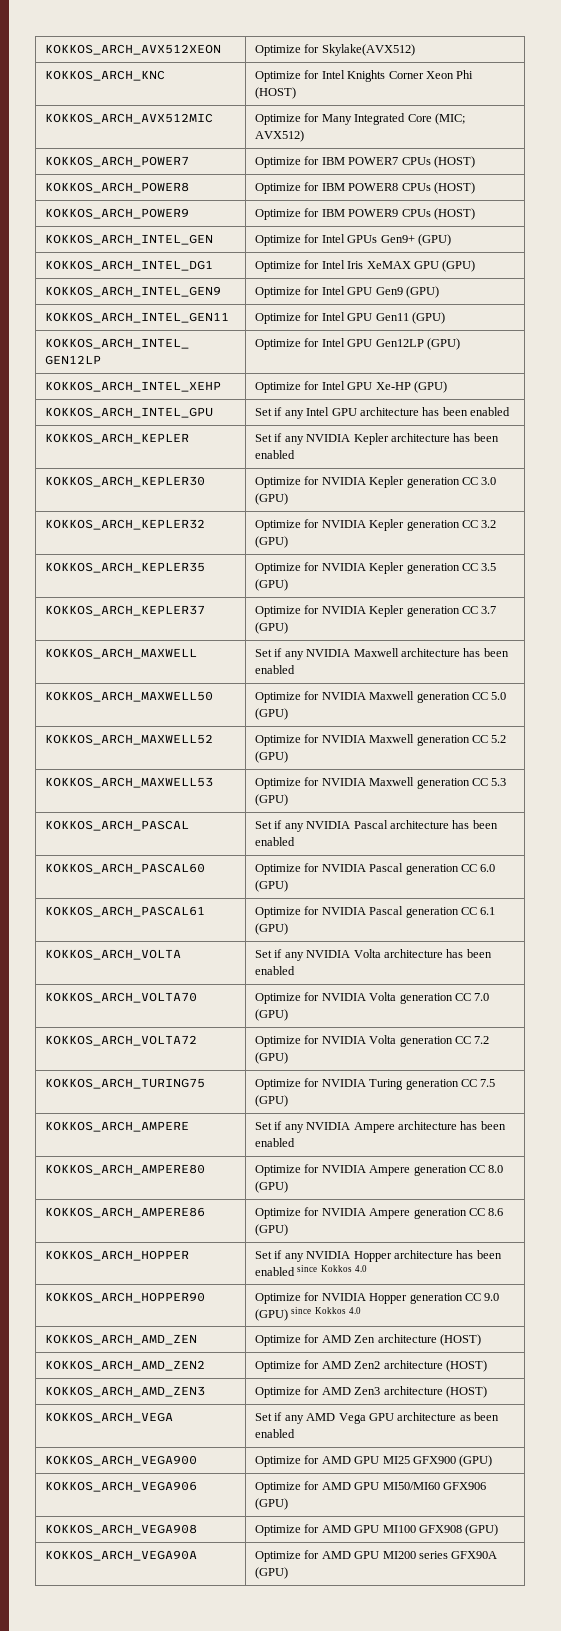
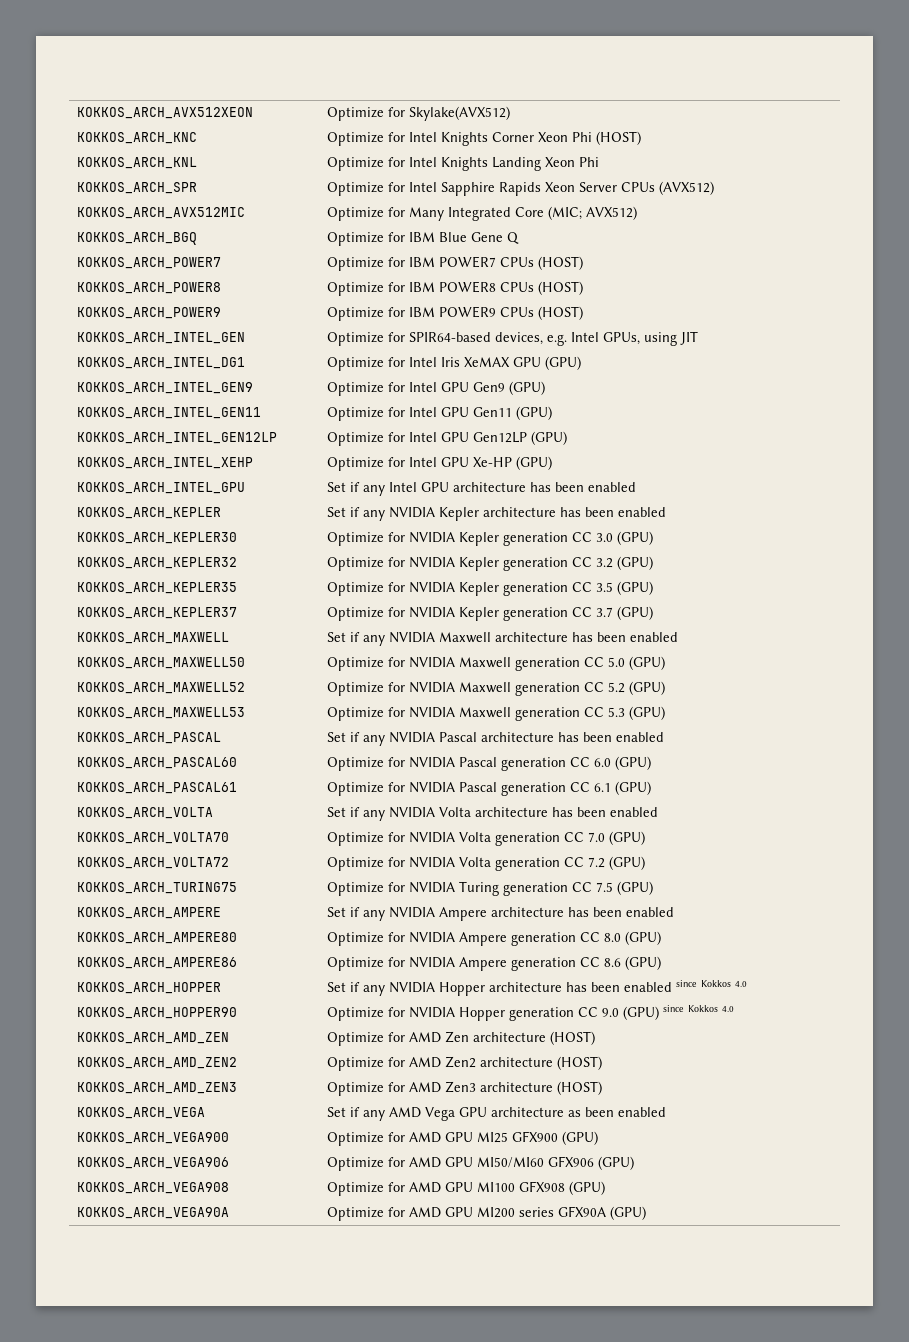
+ KOKKOS_ARCH_KNL | Optimize for Intel Knights Landing Xeon Phi
+ KOKKOS_ARCH_SPR | Optimize for Intel Sapphire Rapids Xeon Server CPUs (AVX512)
+ KOKKOS_ARCH_BGQ | Optimize for IBM Blue Gene Q
- KOKKOS_ARCH_INTEL_GEN | Optimize for Intel GPUs Gen9+ (GPU)
+ KOKKOS_ARCH_INTEL_GEN | Optimize for SPIR64-based devices, e.g. Intel GPUs, using JIT

